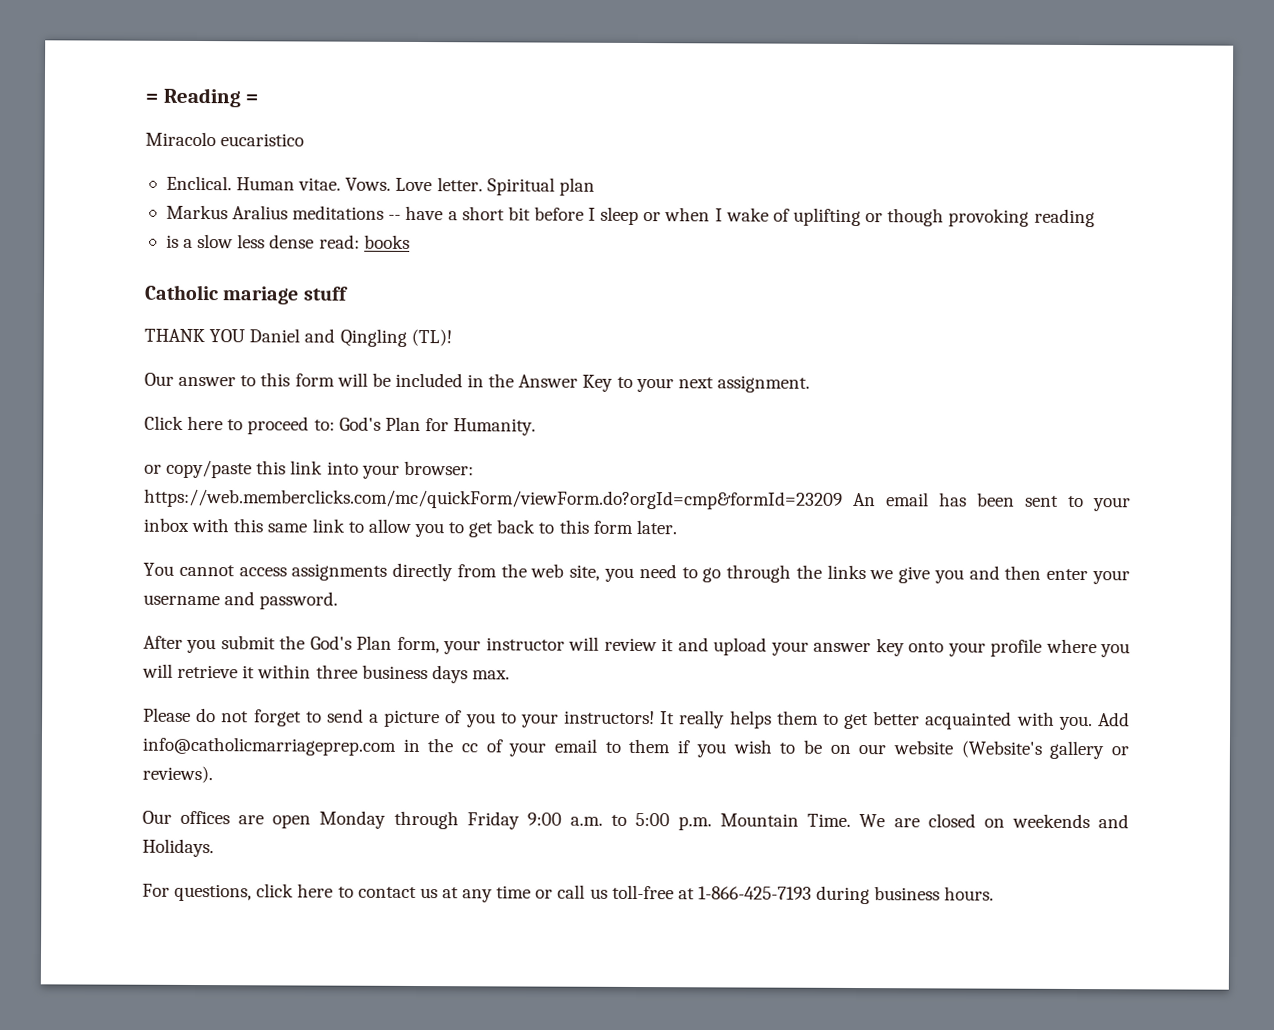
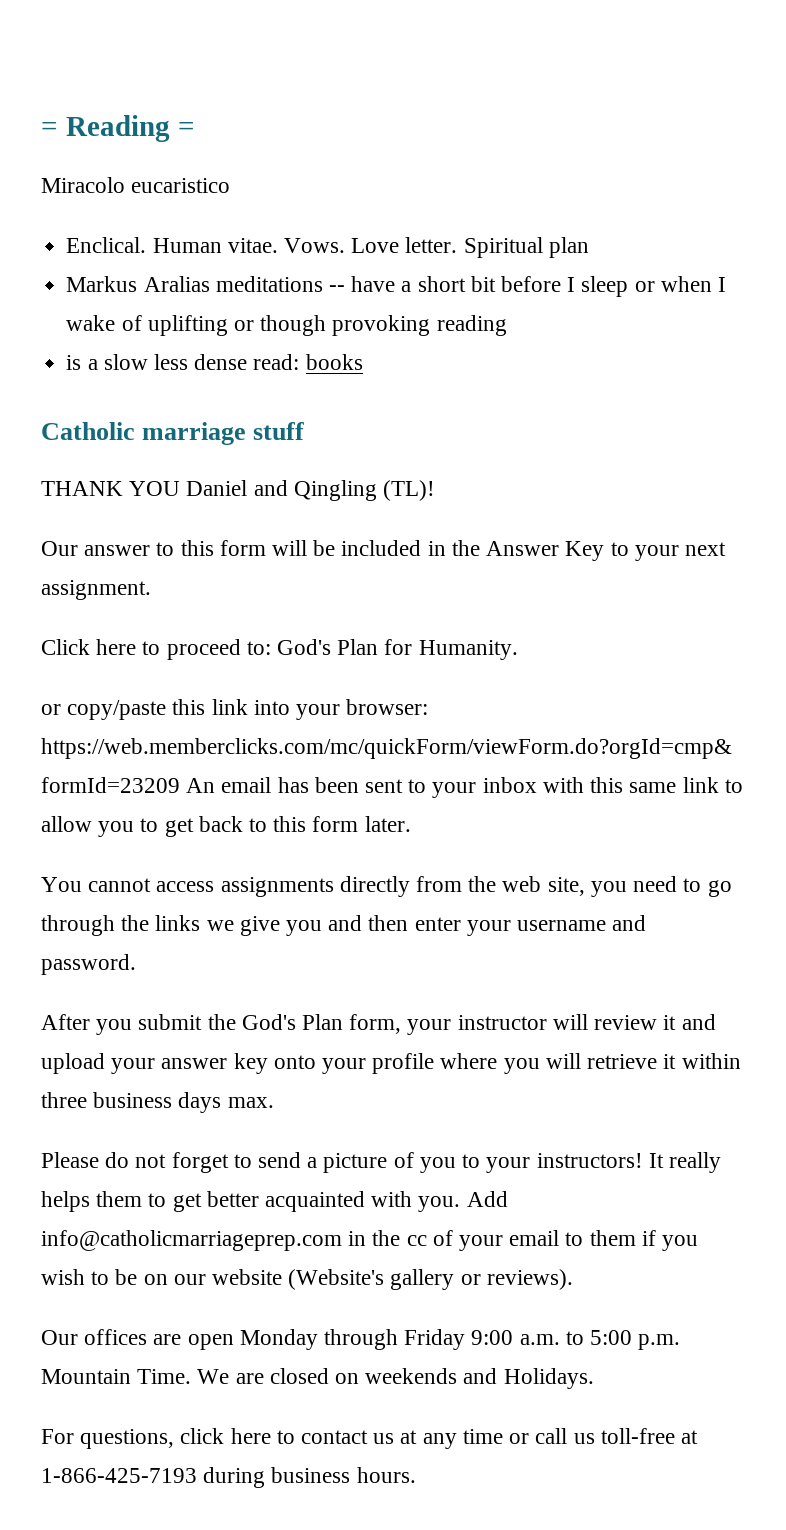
- Markus Aralius meditations -- have a short bit before I sleep or when I wake of uplifting or though provoking reading
+ Markus Aralias meditations -- have a short bit before I sleep or when I wake of uplifting or though provoking reading
- Catholic mariage stuff
+ Catholic marriage stuff

